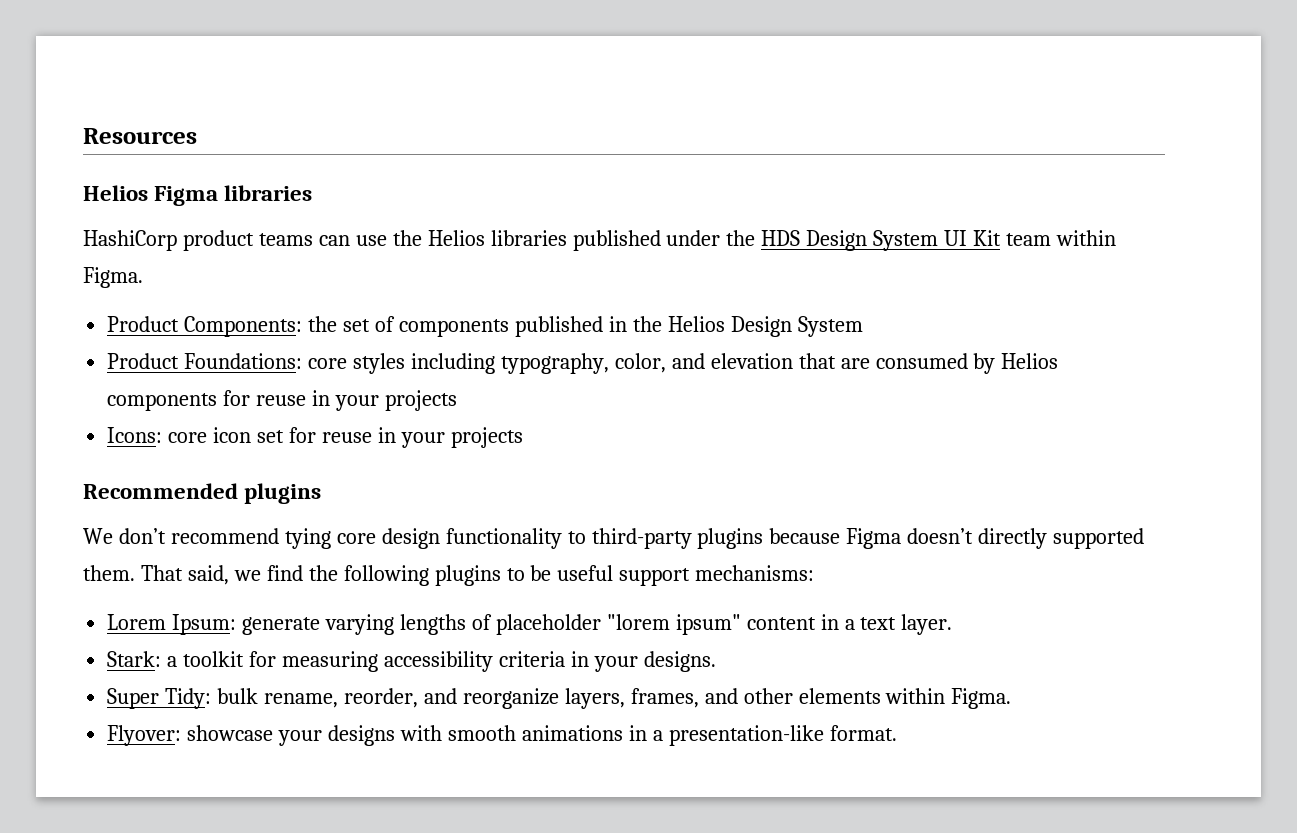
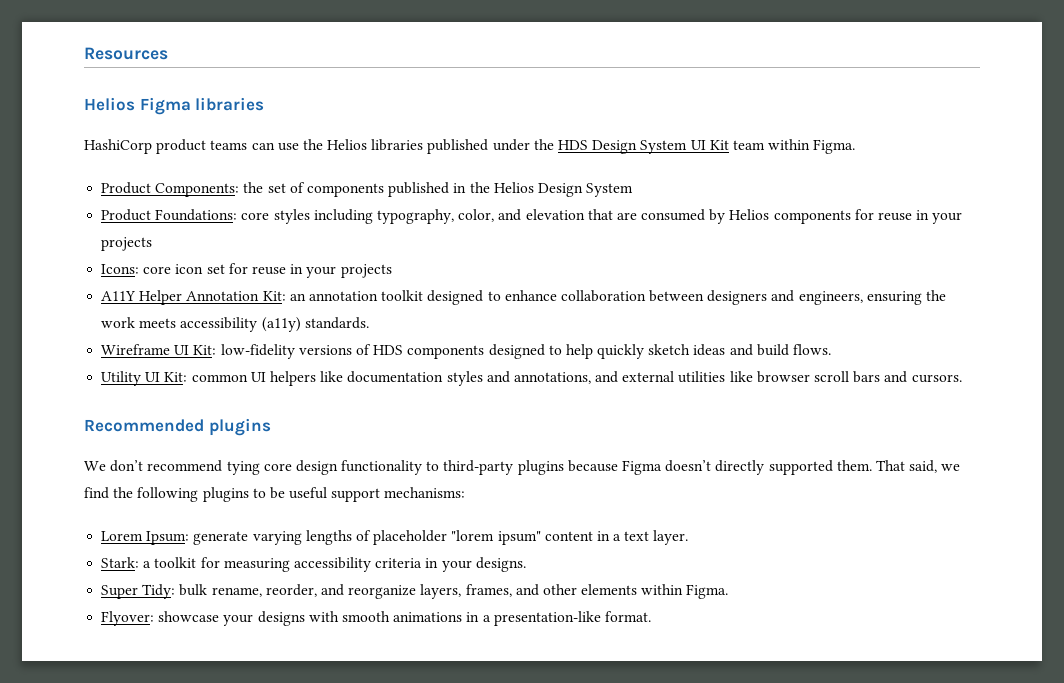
+ A11Y Helper Annotation Kit: an annotation toolkit designed to enhance collaboration between designers and engineers, ensuring the work meets accessibility (a11y) standards.
+ Wireframe UI Kit: low-fidelity versions of HDS components designed to help quickly sketch ideas and build flows.
+ Utility UI Kit: common UI helpers like documentation styles and annotations, and external utilities like browser scroll bars and cursors.

